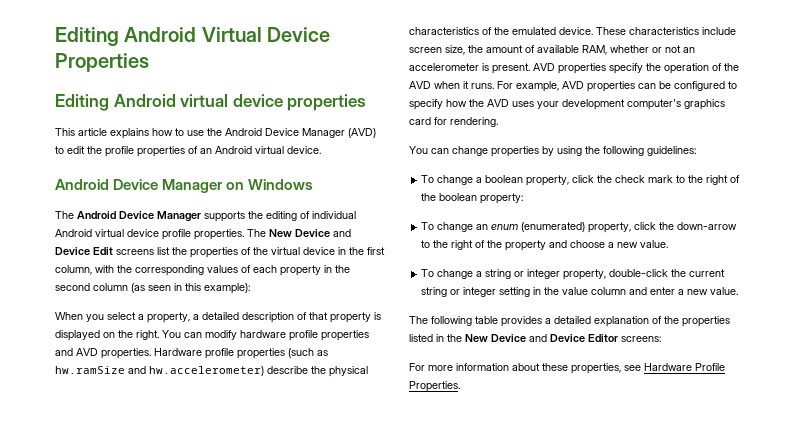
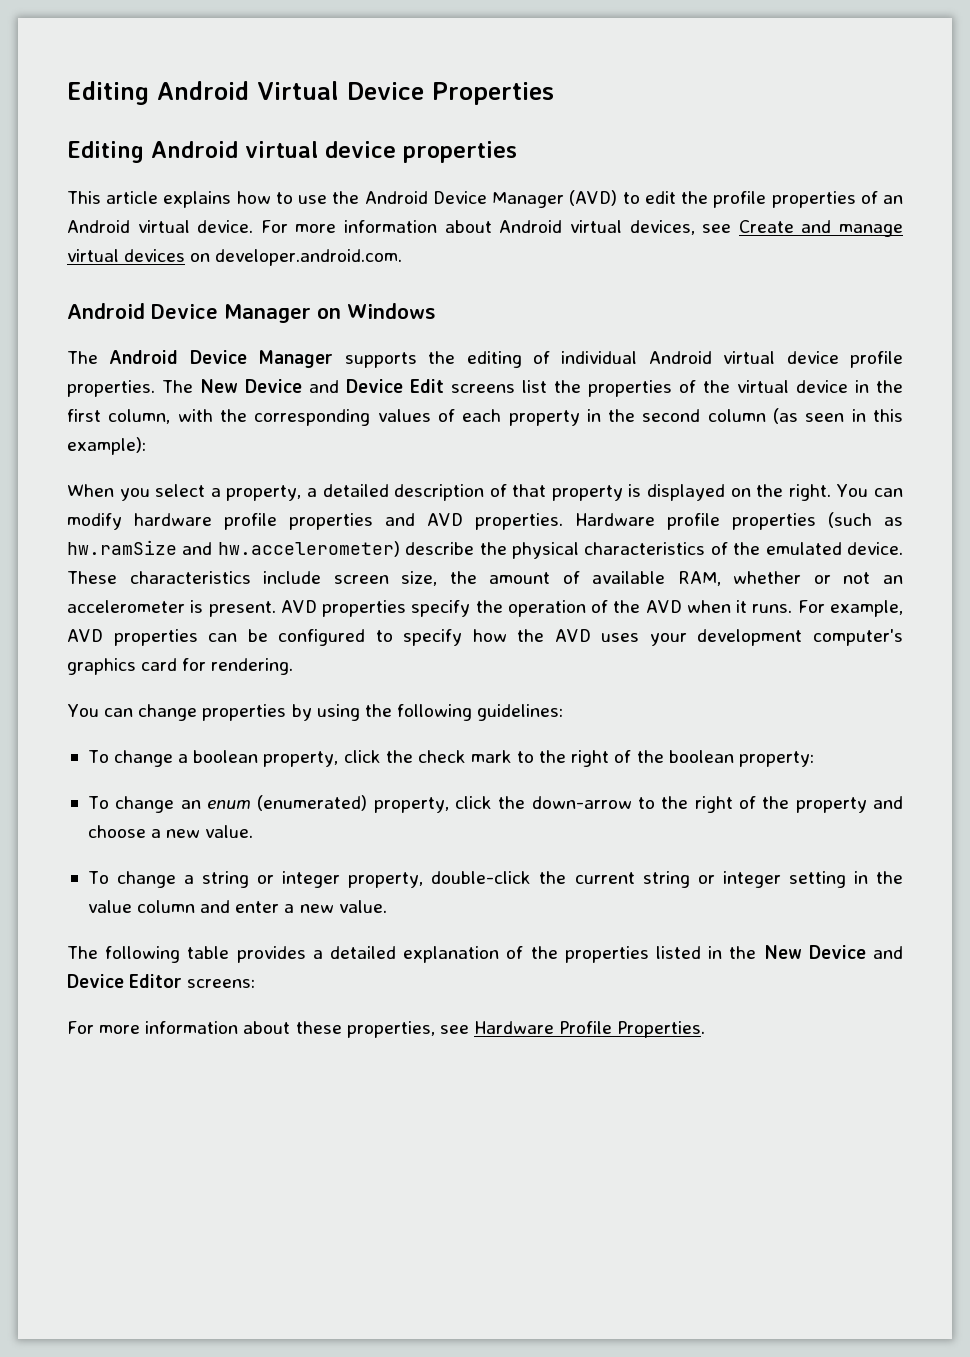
+ For more information about Android virtual devices, see Create and manage virtual devices on developer.android.com.

